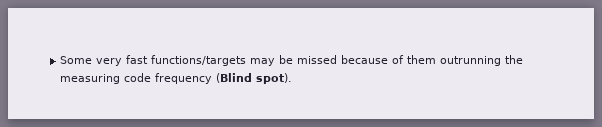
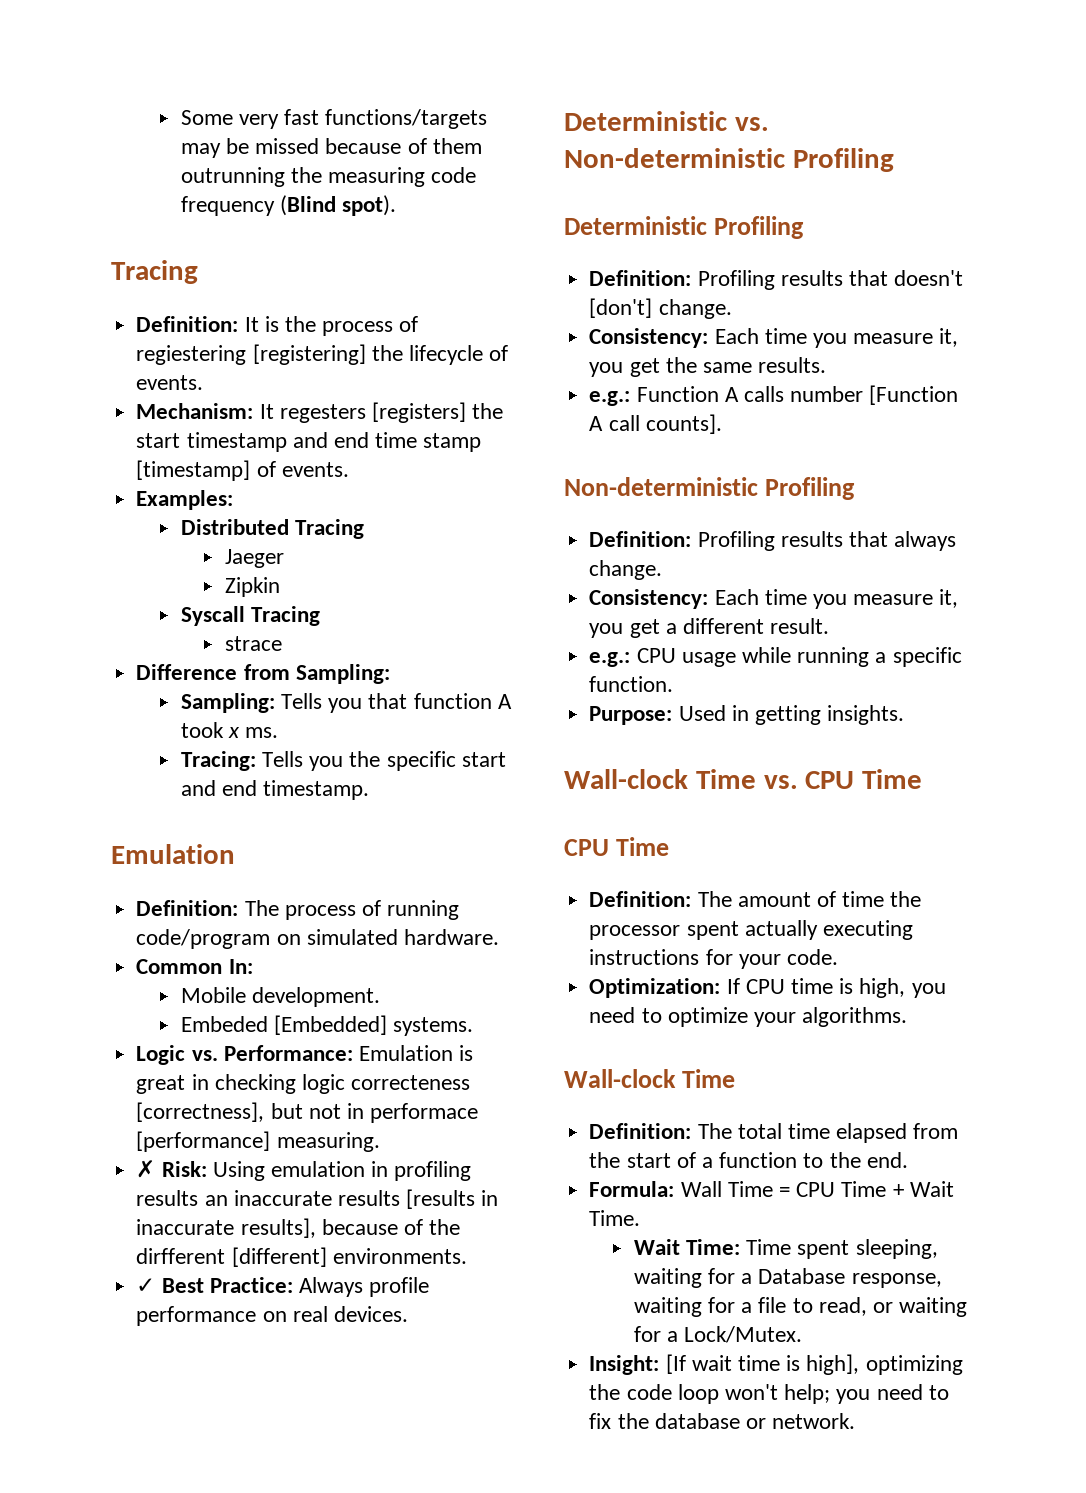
  Some very fast functions/targets may be missed because of them outrunning the measuring code frequency (Blind spot).
+ Tracing
+ Definition: It is the process of regiestering [registering] the lifecycle of events.
+ Mechanism: It regesters [registers] the start timestamp and end time stamp [timestamp] of events.
+ Examples:
+ Distributed Tracing
+ Jaeger
+ Zipkin
+ Syscall Tracing
+ strace
+ Difference from Sampling:
+ Sampling: Tells you that function A took x ms.
+ Tracing: Tells you the specific start and end timestamp.
+ Emulation
+ Definition: The process of running code/program on simulated hardware.
+ Common In:
+ Mobile development.
+ Embeded [Embedded] systems.
+ Logic vs. Performance: Emulation is great in checking logic correcteness [correctness], but not in performace [performance] measuring.
+ ✗ Risk: Using emulation in profiling results an inaccurate results [results in inaccurate results], because of the dirfferent [different] environments.
+ ✓ Best Practice: Always profile performance on real devices.
+ Deterministic vs. Non-deterministic Profiling
+ Deterministic Profiling
+ Definition: Profiling results that doesn't [don't] change.
+ Consistency: Each time you measure it, you get the same results.
+ e.g.: Function A calls number [Function A call counts].
+ Non-deterministic Profiling
+ Definition: Profiling results that always change.
+ Consistency: Each time you measure it, you get a different result.
+ e.g.: CPU usage while running a specific function.
+ Purpose: Used in getting insights.
+ Wall-clock Time vs. CPU Time
+ CPU Time
+ Definition: The amount of time the processor spent actually executing instructions for your code.
+ Optimization: If CPU time is high, you need to optimize your algorithms.
+ Wall-clock Time
+ Definition: The total time elapsed from the start of a function to the end.
+ Formula: Wall Time = CPU Time + Wait Time.
+ Wait Time: Time spent sleeping, waiting for a Database response, waiting for a file to read, or waiting for a Lock/Mutex.
+ Insight: [If wait time is high], optimizing the code loop won't help; you need to fix the database or network.

